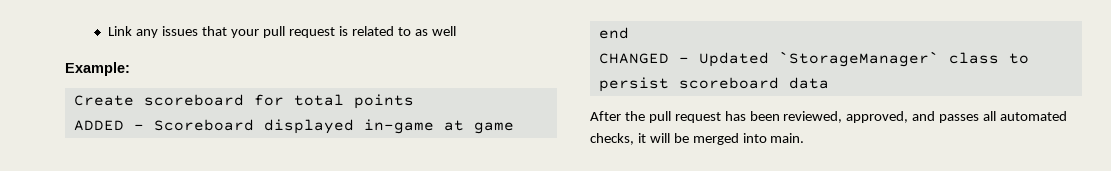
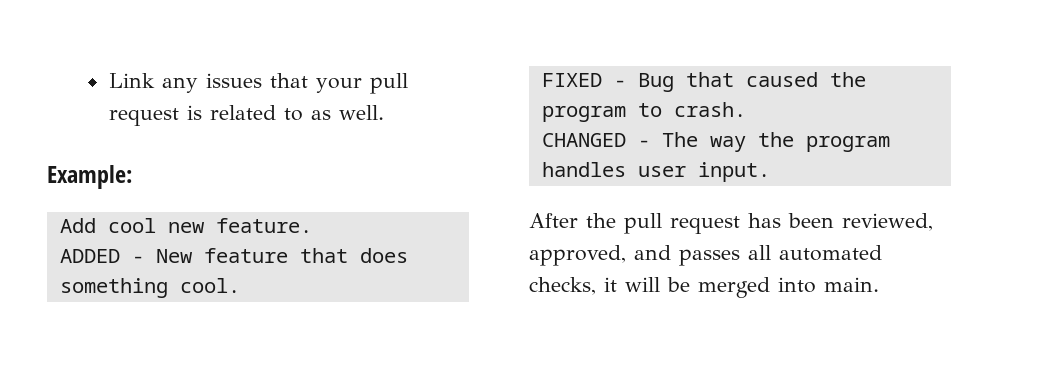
- Link any issues that your pull request is related to as well
+ Link any issues that your pull request is related to as well.
- Create scoreboard for total points
- ADDED - Scoreboard displayed in-game at game end
- CHANGED - Updated `StorageManager` class to persist scoreboard data
+ Add cool new feature.
+ ADDED - New feature that does something cool.
+ FIXED - Bug that caused the program to crash.
+ CHANGED - The way the program handles user input.

